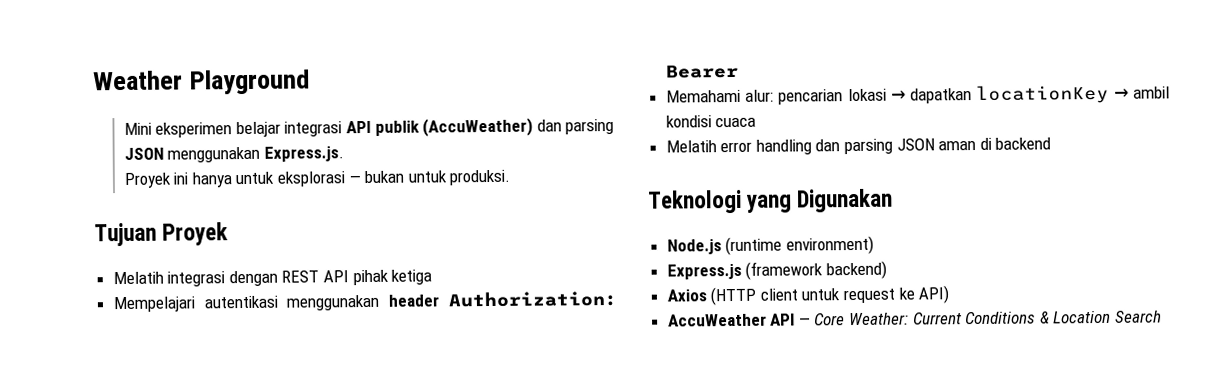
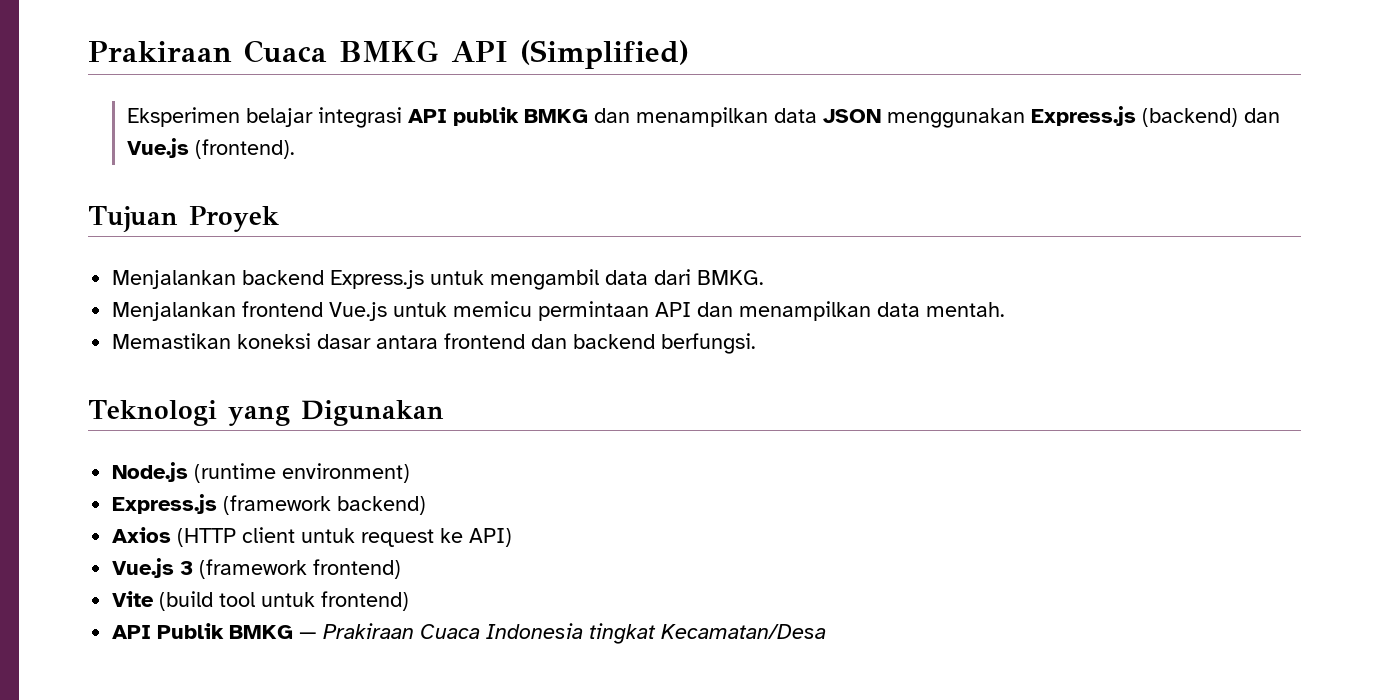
- Weather Playground
- Mini eksperimen belajar integrasi API publik (AccuWeather) dan parsing JSON menggunakan Express.js.
- Proyek ini hanya untuk eksplorasi — bukan untuk produksi.
+ Prakiraan Cuaca BMKG API (Simplified)
+ Eksperimen belajar integrasi API publik BMKG dan menampilkan data JSON menggunakan Express.js (backend) dan Vue.js (frontend).
  Tujuan Proyek
- Melatih integrasi dengan REST API pihak ketiga
- Mempelajari autentikasi menggunakan header Authorization: Bearer
- Memahami alur: pencarian lokasi → dapatkan locationKey → ambil kondisi cuaca
- Melatih error handling dan parsing JSON aman di backend
+ Menjalankan backend Express.js untuk mengambil data dari BMKG.
+ Menjalankan frontend Vue.js untuk memicu permintaan API dan menampilkan data mentah.
+ Memastikan koneksi dasar antara frontend dan backend berfungsi.
- AccuWeather API — Core Weather: Current Conditions & Location Search
+ Vue.js 3 (framework frontend)
+ Vite (build tool untuk frontend)
+ API Publik BMKG — Prakiraan Cuaca Indonesia tingkat Kecamatan/Desa

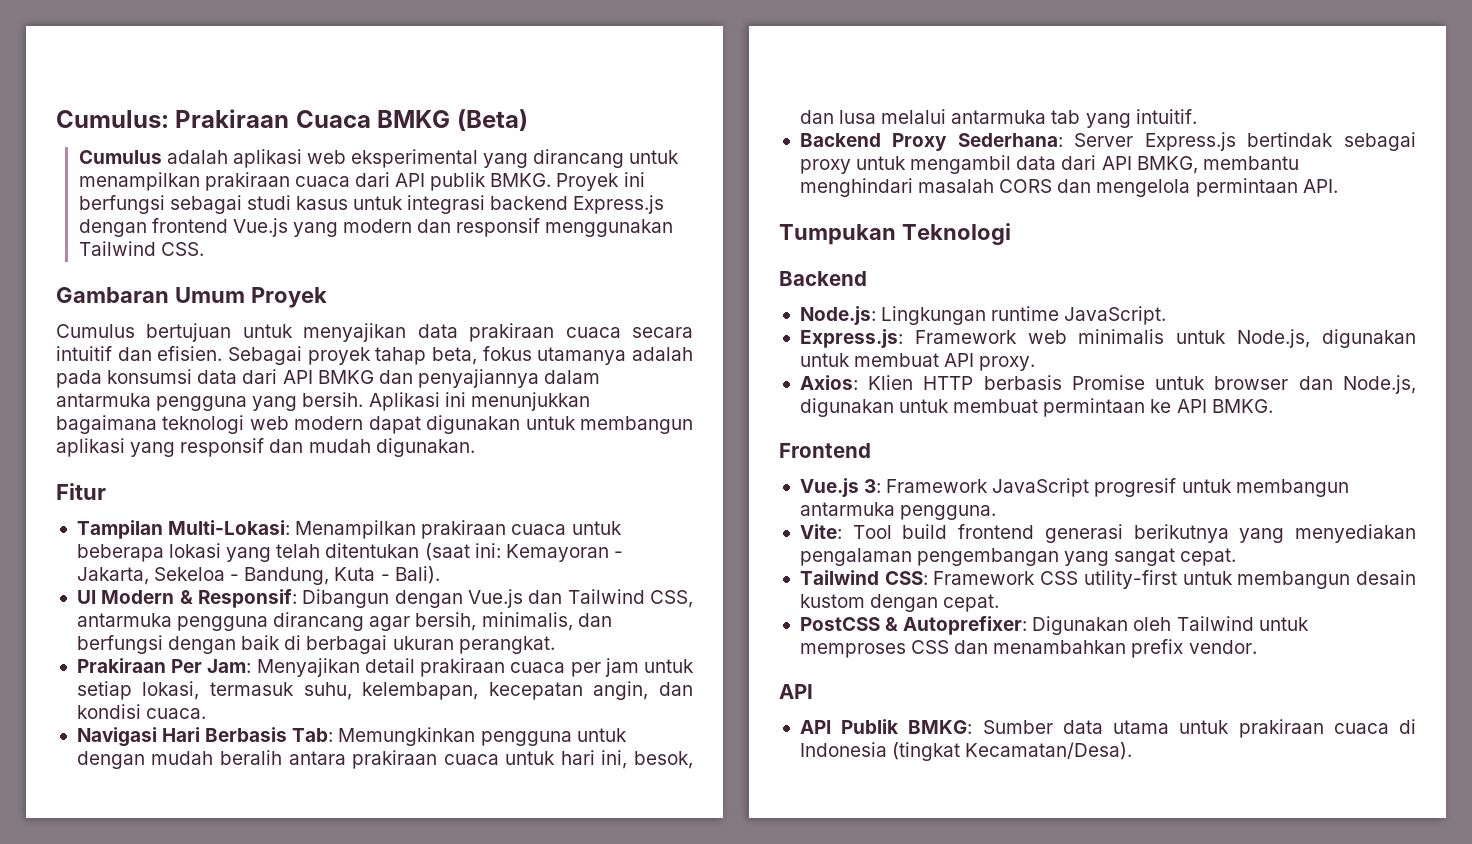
- Prakiraan Cuaca BMKG API (Simplified)
- Eksperimen belajar integrasi API publik BMKG dan menampilkan data JSON menggunakan Express.js (backend) dan Vue.js (frontend).
- Tujuan Proyek
- Menjalankan backend Express.js untuk mengambil data dari BMKG.
- Menjalankan frontend Vue.js untuk memicu permintaan API dan menampilkan data mentah.
- Memastikan koneksi dasar antara frontend dan backend berfungsi.
- Teknologi yang Digunakan
- Node.js (runtime environment)
- Express.js (framework backend)
- Axios (HTTP client untuk request ke API)
- Vue.js 3 (framework frontend)
- Vite (build tool untuk frontend)
- API Publik BMKG — Prakiraan Cuaca Indonesia tingkat Kecamatan/Desa
+ Cumulus: Prakiraan Cuaca BMKG (Beta)
+ Cumulus adalah aplikasi web eksperimental yang dirancang untuk menampilkan prakiraan cuaca dari API publik BMKG. Proyek ini berfungsi sebagai studi kasus untuk integrasi backend Express.js dengan frontend Vue.js yang modern dan responsif menggunakan Tailwind CSS.
+ Gambaran Umum Proyek
+ Cumulus bertujuan untuk menyajikan data prakiraan cuaca secara intuitif dan efisien. Sebagai proyek tahap beta, fokus utamanya adalah pada konsumsi data dari API BMKG dan penyajiannya dalam antarmuka pengguna yang bersih. Aplikasi ini menunjukkan bagaimana teknologi web modern dapat digunakan untuk membangun aplikasi yang responsif dan mudah digunakan.
+ Fitur
+ Tampilan Multi-Lokasi: Menampilkan prakiraan cuaca untuk beberapa lokasi yang telah ditentukan (saat ini: Kemayoran - Jakarta, Sekeloa - Bandung, Kuta - Bali).
+ UI Modern & Responsif: Dibangun dengan Vue.js dan Tailwind CSS, antarmuka pengguna dirancang agar bersih, minimalis, dan berfungsi dengan baik di berbagai ukuran perangkat.
+ Prakiraan Per Jam: Menyajikan detail prakiraan cuaca per jam untuk setiap lokasi, termasuk suhu, kelembapan, kecepatan angin, dan kondisi cuaca.
+ Navigasi Hari Berbasis Tab: Memungkinkan pengguna untuk dengan mudah beralih antara prakiraan cuaca untuk hari ini, besok, dan lusa melalui antarmuka tab yang intuitif.
+ Backend Proxy Sederhana: Server Express.js bertindak sebagai proxy untuk mengambil data dari API BMKG, membantu menghindari masalah CORS dan mengelola permintaan API.
+ Tumpukan Teknologi
+ Backend
+ Node.js: Lingkungan runtime JavaScript.
+ Express.js: Framework web minimalis untuk Node.js, digunakan untuk membuat API proxy.
+ Axios: Klien HTTP berbasis Promise untuk browser dan Node.js, digunakan untuk membuat permintaan ke API BMKG.
+ Frontend
+ Vue.js 3: Framework JavaScript progresif untuk membangun antarmuka pengguna.
+ Vite: Tool build frontend generasi berikutnya yang menyediakan pengalaman pengembangan yang sangat cepat.
+ Tailwind CSS: Framework CSS utility-first untuk membangun desain kustom dengan cepat.
+ PostCSS & Autoprefixer: Digunakan oleh Tailwind untuk memproses CSS dan menambahkan prefix vendor.
+ API
+ API Publik BMKG: Sumber data utama untuk prakiraan cuaca di Indonesia (tingkat Kecamatan/Desa).

